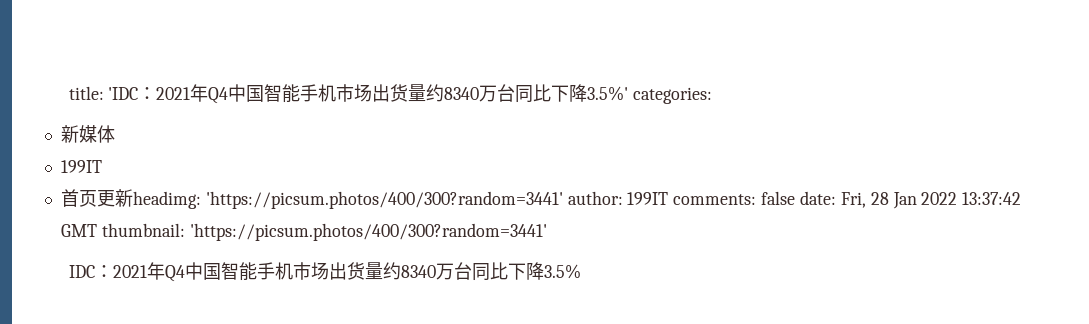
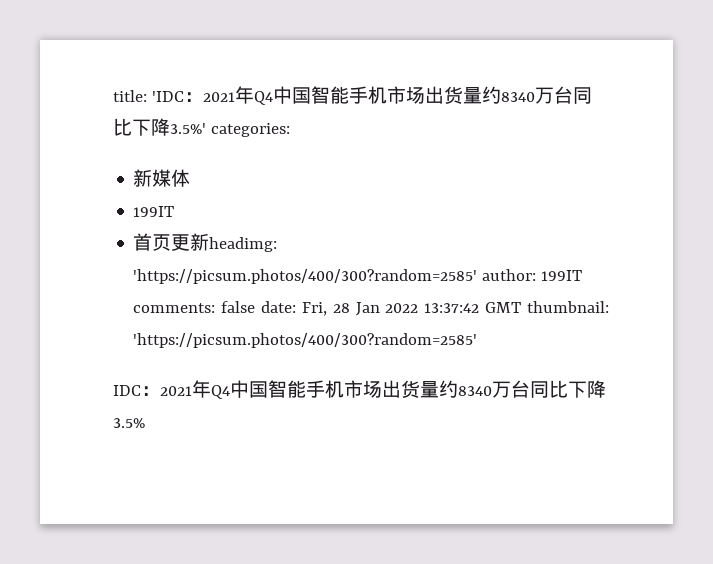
- 首页更新headimg: 'https://picsum.photos/400/300?random=3441' author: 199IT comments: false date: Fri, 28 Jan 2022 13:37:42 GMT thumbnail: 'https://picsum.photos/400/300?random=3441'
+ 首页更新headimg: 'https://picsum.photos/400/300?random=2585' author: 199IT comments: false date: Fri, 28 Jan 2022 13:37:42 GMT thumbnail: 'https://picsum.photos/400/300?random=2585'

